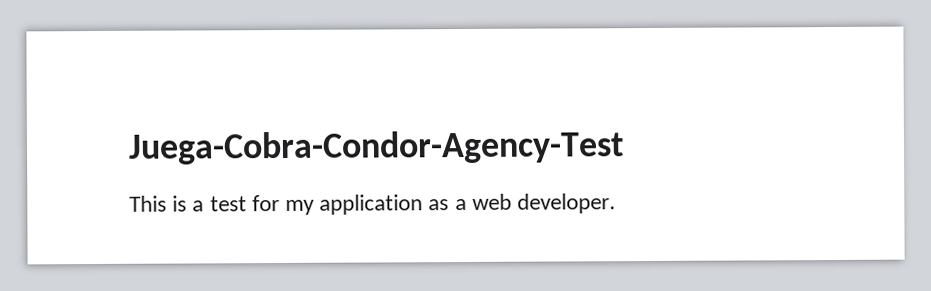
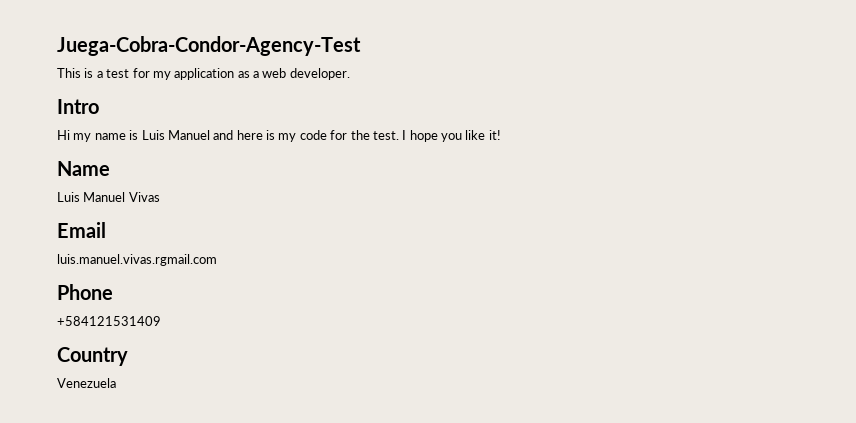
+ Intro
+ Hi my name is Luis Manuel and here is my code for the test. I hope you like it!
+ Name
+ Luis Manuel Vivas
+ Email
+ luis.manuel.vivas.rgmail.com
+ Phone
+ +584121531409
+ Country
+ Venezuela

